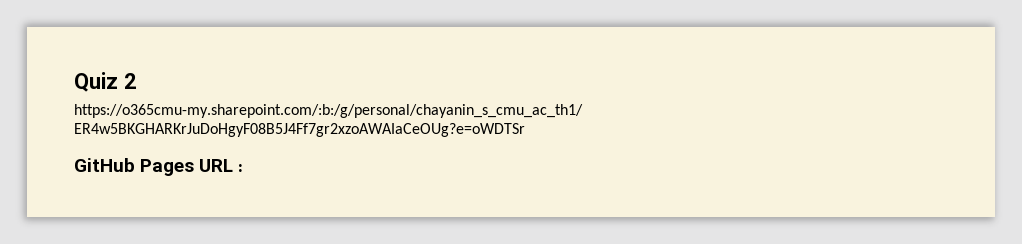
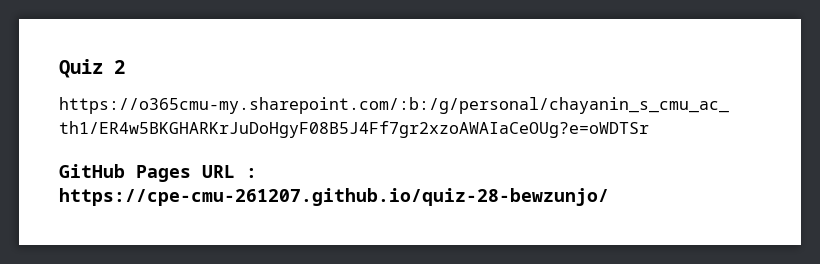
- GitHub Pages URL :
+ GitHub Pages URL : https://cpe-cmu-261207.github.io/quiz-28-bewzunjo/

